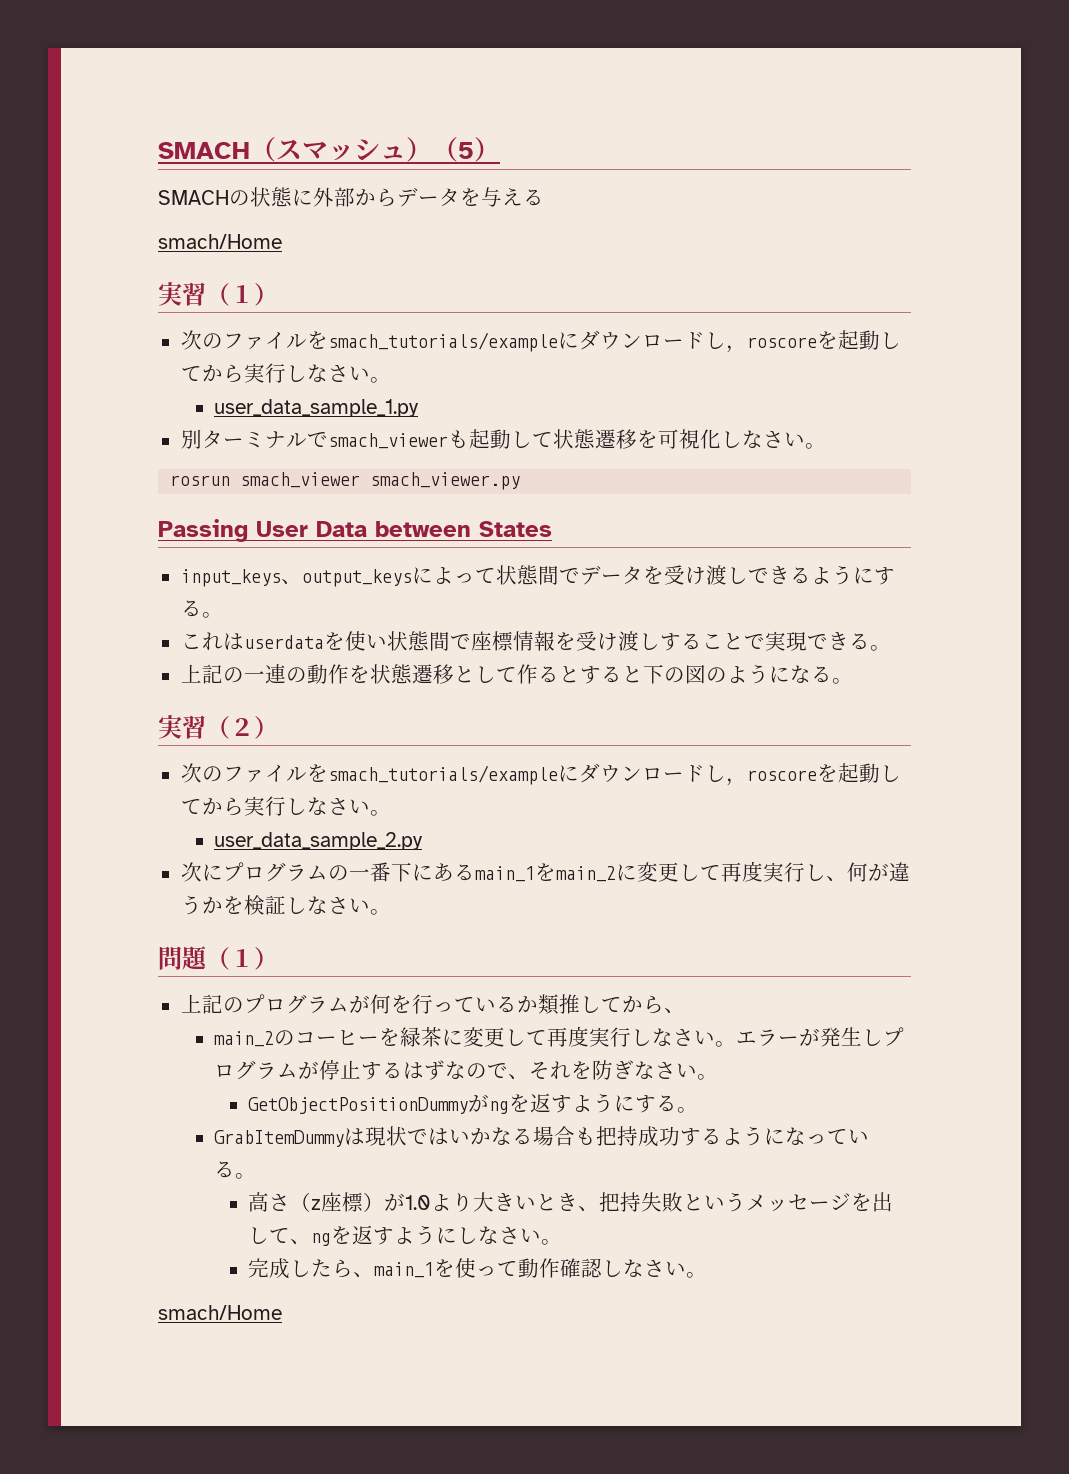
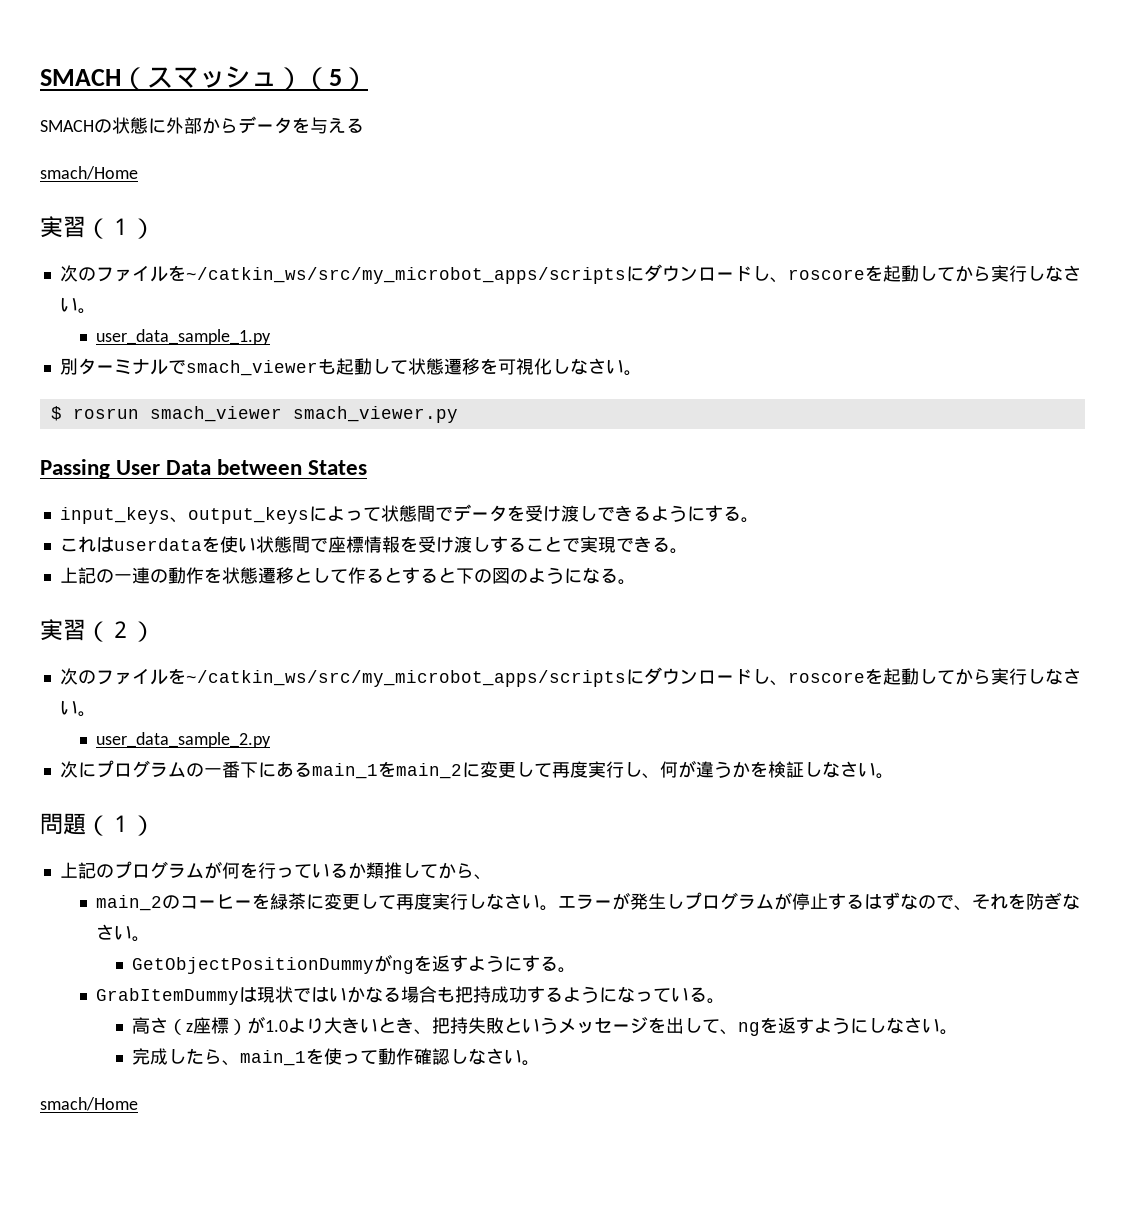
  実習（１）
- 次のファイルをsmach_tutorials/exampleにダウンロードし，roscoreを起動してから実行しなさい。
+ 次のファイルを~/catkin_ws/src/my_microbot_apps/scriptsにダウンロードし、roscoreを起動してから実行しなさい。
- rosrun smach_viewer smach_viewer.py
+ $ rosrun smach_viewer smach_viewer.py
  実習（２）
- 次のファイルをsmach_tutorials/exampleにダウンロードし，roscoreを起動してから実行しなさい。
+ 次のファイルを~/catkin_ws/src/my_microbot_apps/scriptsにダウンロードし、roscoreを起動してから実行しなさい。

